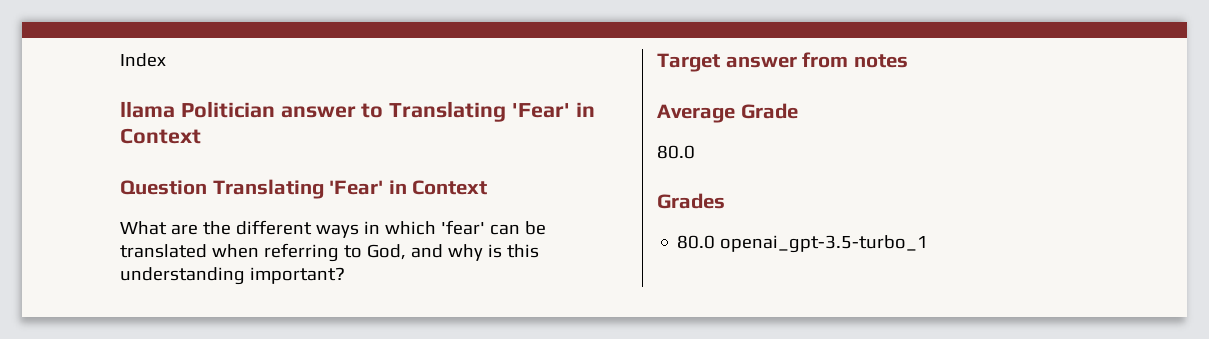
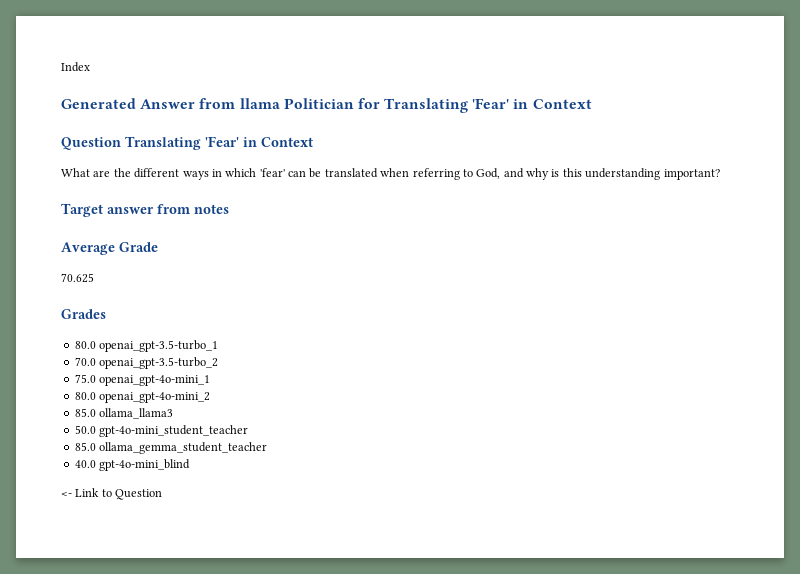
- llama Politician answer to Translating 'Fear' in Context
+ Generated Answer from llama Politician for Translating 'Fear' in Context
  Average Grade
- 80.0
+ 70.625
+ 70.0 openai_gpt-3.5-turbo_2
+ 75.0 openai_gpt-4o-mini_1
+ 80.0 openai_gpt-4o-mini_2
+ 85.0 ollama_llama3
+ 50.0 gpt-4o-mini_student_teacher
+ 85.0 ollama_gemma_student_teacher
+ 40.0 gpt-4o-mini_blind
+ <- Link to Question

